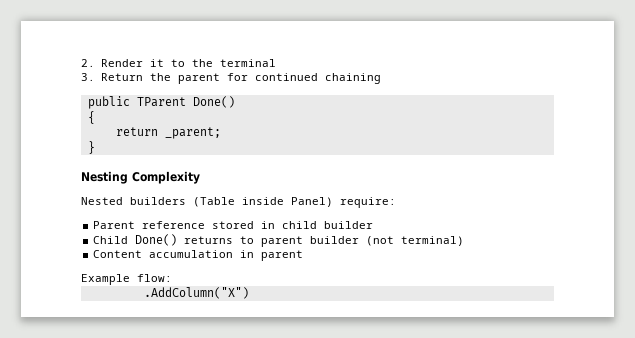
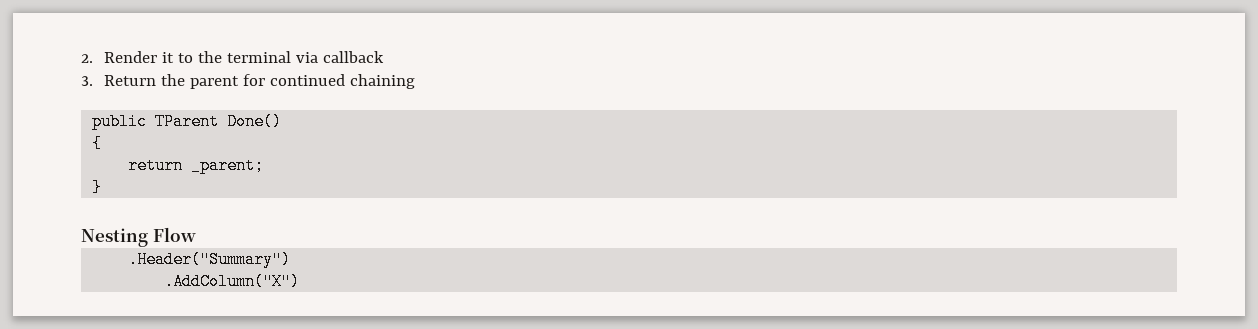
- 2. Render it to the terminal
+ 2. Render it to the terminal via callback
- Nesting Complexity
- Nested builders (Table inside Panel) require:
- Parent reference stored in child builder
- Child Done() returns to parent builder (not terminal)
- Content accumulation in parent
- Example flow:
+ Nesting Flow
+ .Header("Summary")

